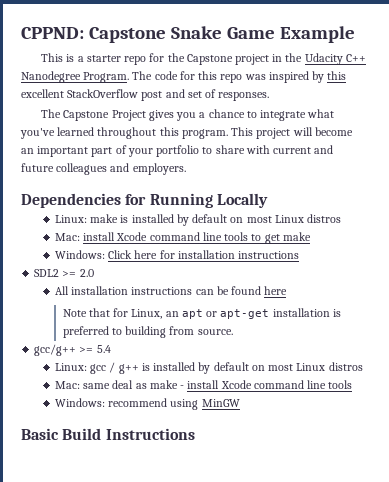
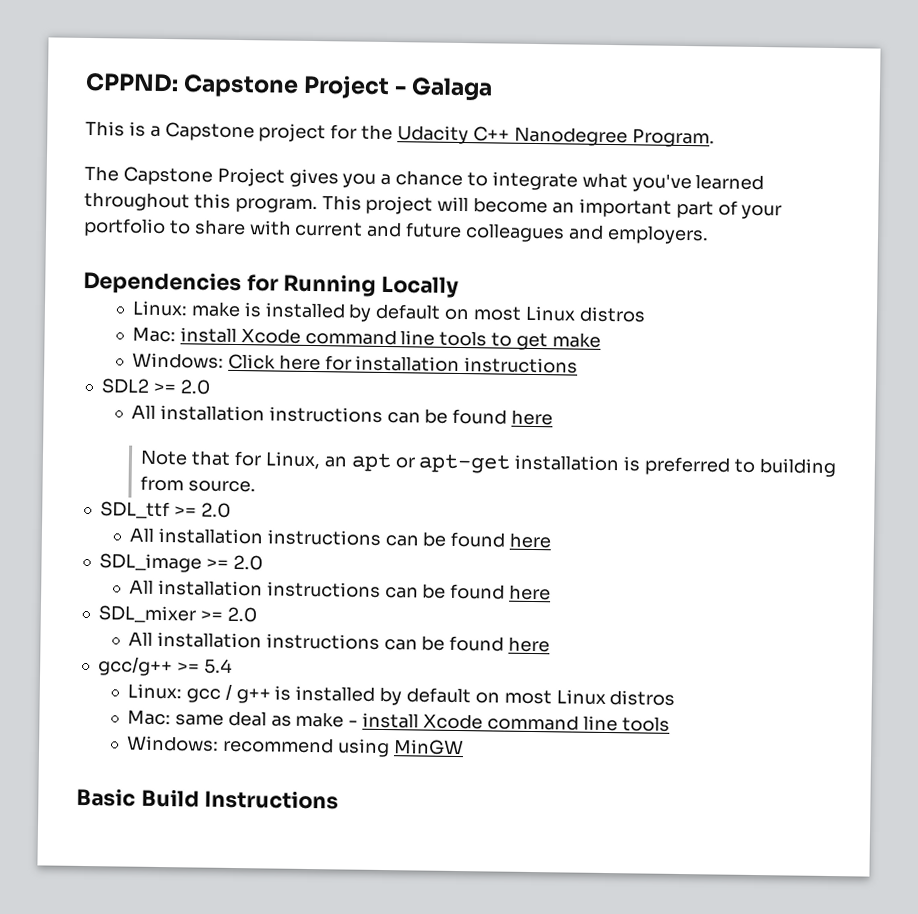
- CPPND: Capstone Snake Game Example
+ CPPND: Capstone Project - Galaga
- This is a starter repo for the Capstone project in the Udacity C++ Nanodegree Program. The code for this repo was inspired by this excellent StackOverflow post and set of responses.
+ This is a Capstone project for the Udacity C++ Nanodegree Program.
+ SDL_ttf >= 2.0
+ All installation instructions can be found here
+ SDL_image >= 2.0
+ All installation instructions can be found here
+ SDL_mixer >= 2.0
+ All installation instructions can be found here

